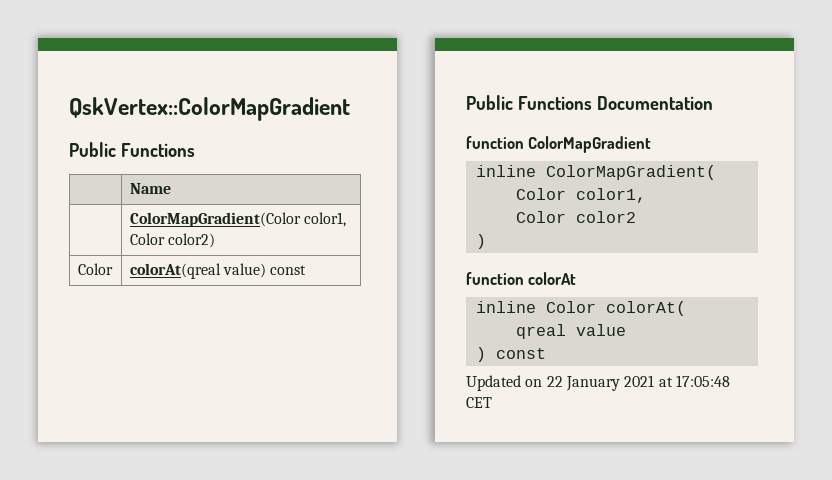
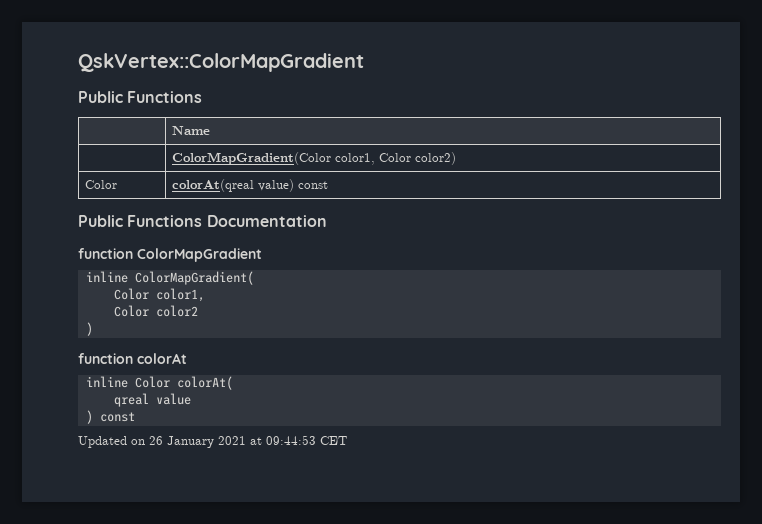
- Updated on 22 January 2021 at 17:05:48 CET
+ Updated on 26 January 2021 at 09:44:53 CET

